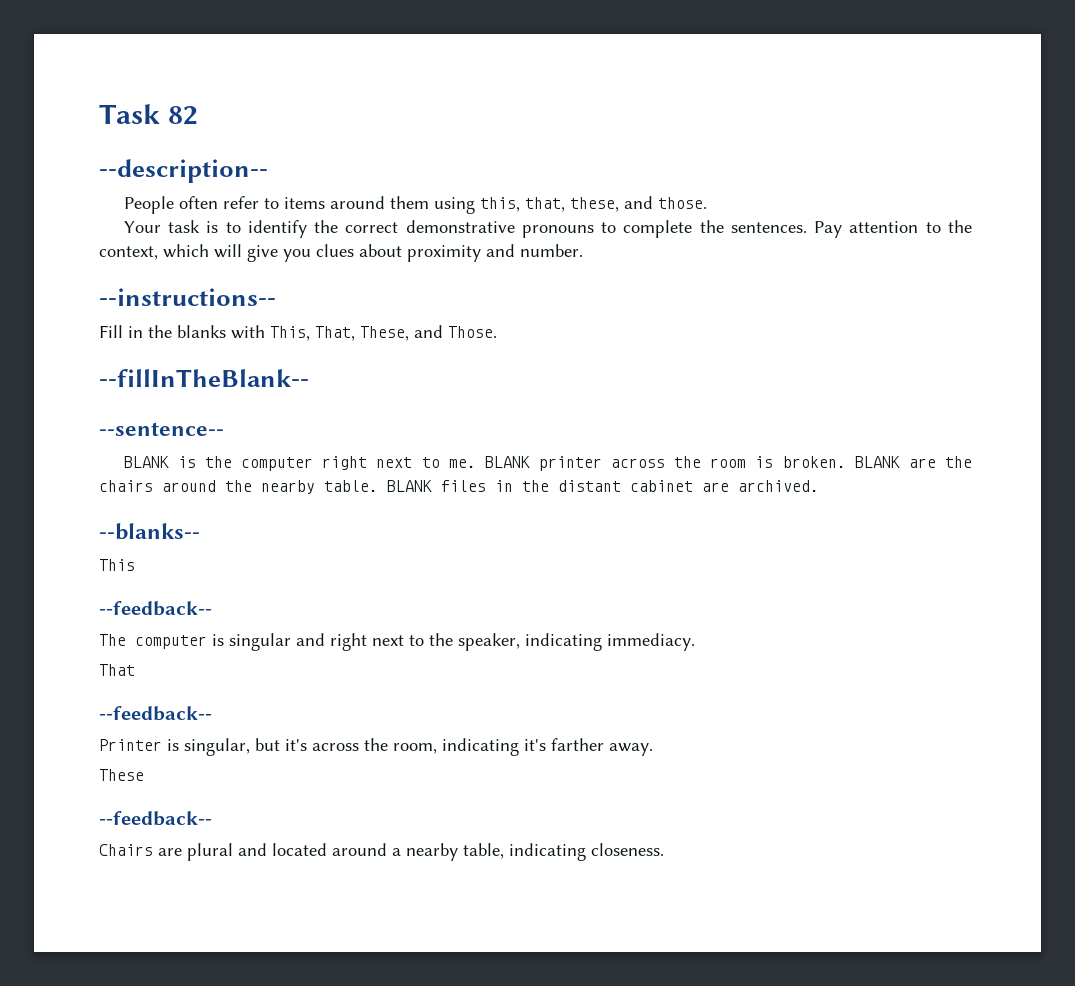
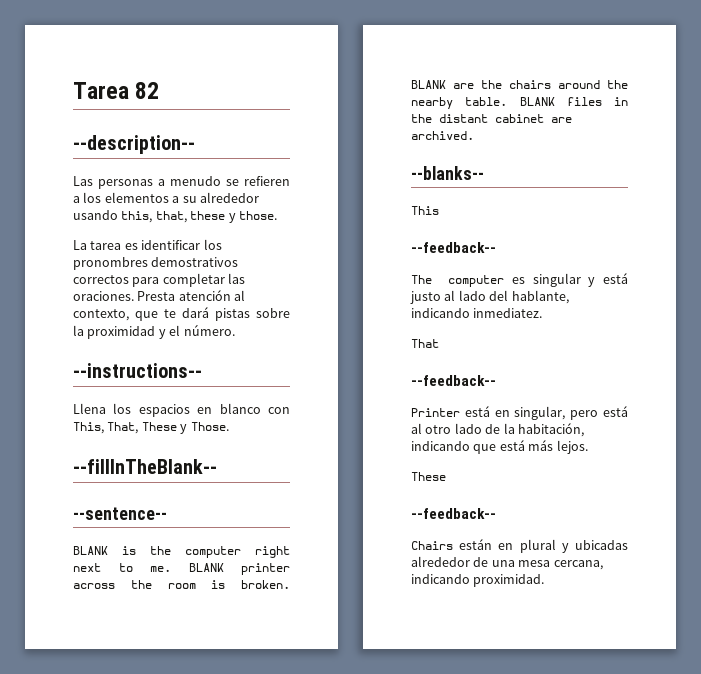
- Task 82
+ Tarea 82
- People often refer to items around them using this, that, these, and those.
- Your task is to identify the correct demonstrative pronouns to complete the sentences. Pay attention to the context, which will give you clues about proximity and number.
+ Las personas a menudo se refieren a los elementos a su alrededor usando this, that, these y those.
+ La tarea es identificar los pronombres demostrativos correctos para completar las oraciones. Presta atención al contexto, que te dará pistas sobre la proximidad y el número.
  --instructions--
- Fill in the blanks with This, That, These, and Those.
+ Llena los espacios en blanco con This, That, These y Those.
- The computer is singular and right next to the speaker, indicating immediacy.
+ The computer es singular y está justo al lado del hablante, indicando inmediatez.
  That
  --feedback--
- Printer is singular, but it's across the room, indicating it's farther away.
+ Printer está en singular, pero está al otro lado de la habitación, indicando que está más lejos.
  These
  --feedback--
- Chairs are plural and located around a nearby table, indicating closeness.
+ Chairs están en plural y ubicadas alrededor de una mesa cercana, indicando proximidad.

